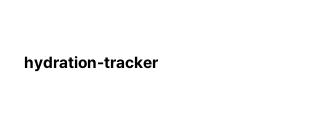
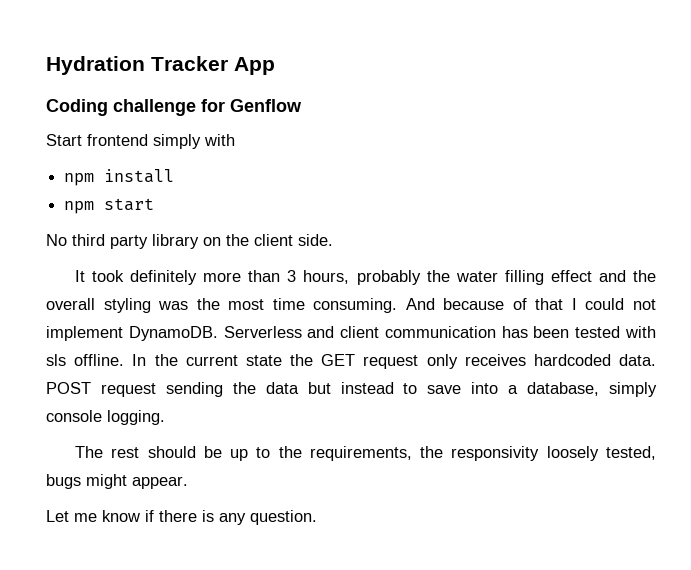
- hydration-tracker
+ Hydration Tracker App
+ Coding challenge for Genflow
+ Start frontend simply with
+ npm install
+ npm start
+ No third party library on the client side.
+ It took definitely more than 3 hours, probably the water filling effect and the overall styling was the most time consuming. And because of that I could not implement DynamoDB. Serverless and client communication has been tested with sls offline. In the current state the GET request only receives hardcoded data. POST request sending the data but instead to save into a database, simply console logging.
+ The rest should be up to the requirements, the responsivity loosely tested, bugs might appear.
+ Let me know if there is any question.

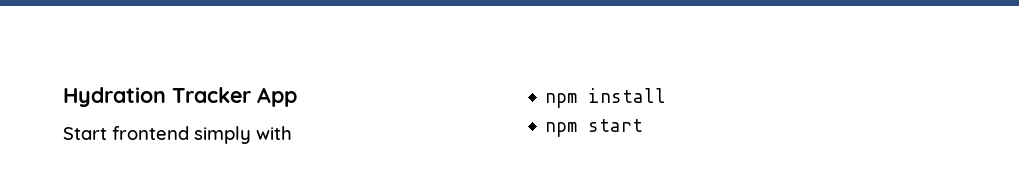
- Coding challenge for Genflow
- No third party library on the client side.
- It took definitely more than 3 hours, probably the water filling effect and the overall styling was the most time consuming. And because of that I could not implement DynamoDB. Serverless and client communication has been tested with sls offline. In the current state the GET request only receives hardcoded data. POST request sending the data but instead to save into a database, simply console logging.
- The rest should be up to the requirements, the responsivity loosely tested, bugs might appear.
- Let me know if there is any question.

